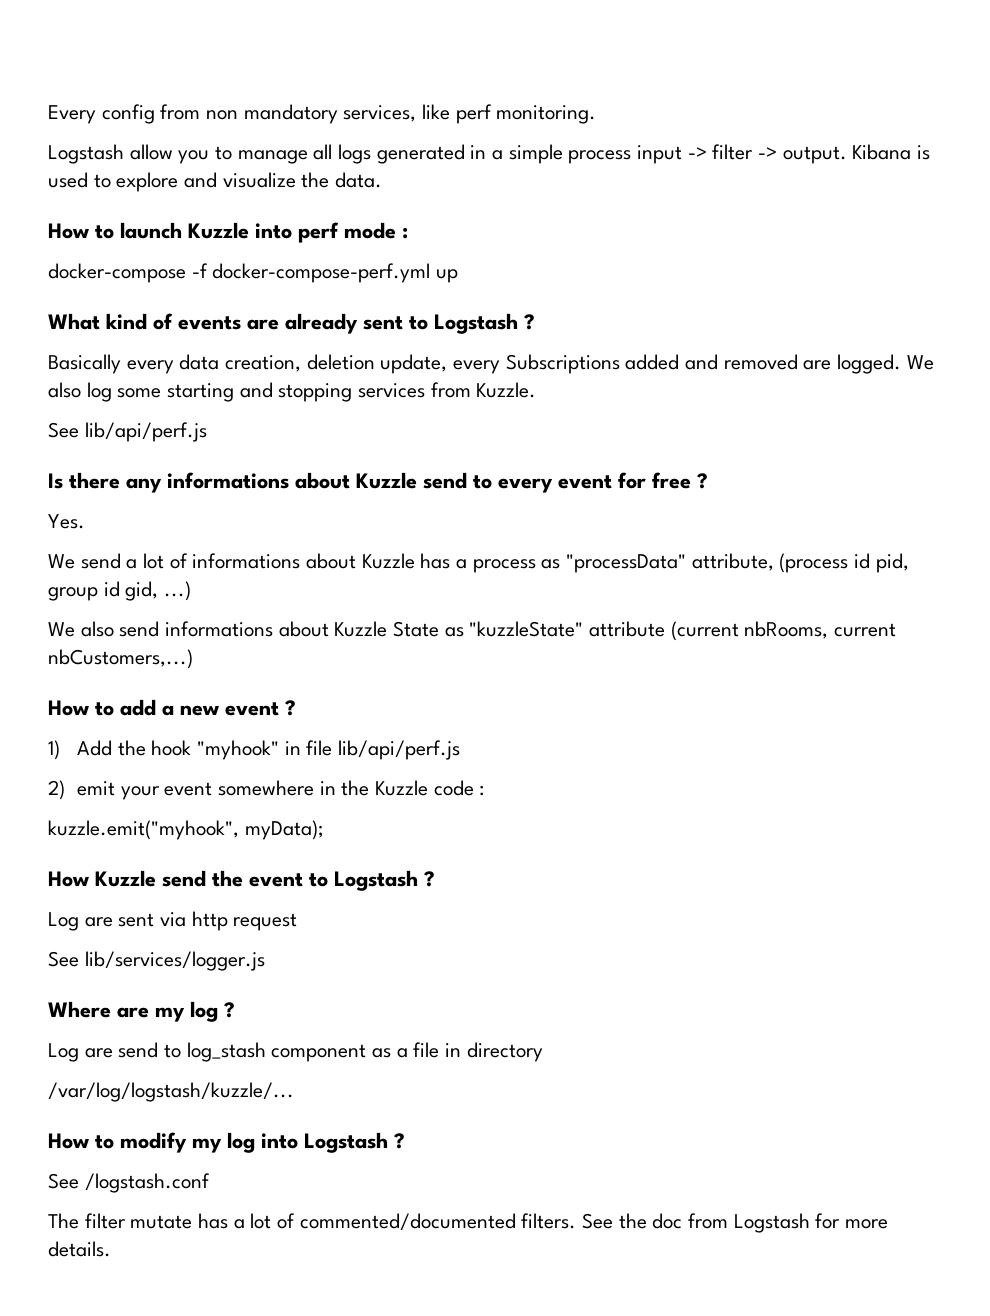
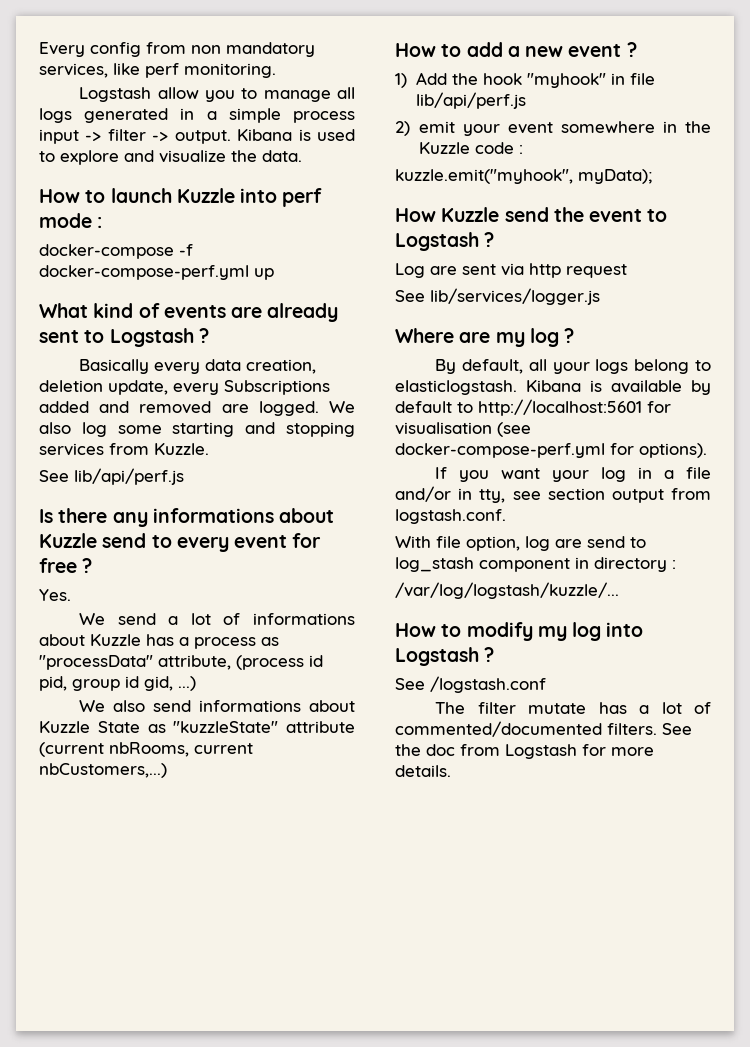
- Log are send to log_stash component as a file in directory
+ By default, all your logs belong to elasticlogstash. Kibana is available by default to http://localhost:5601 for visualisation (see docker-compose-perf.yml for options).
+ If you want your log in a file and/or in tty, see section output from logstash.conf.
+ With file option, log are send to log_stash component in directory :

